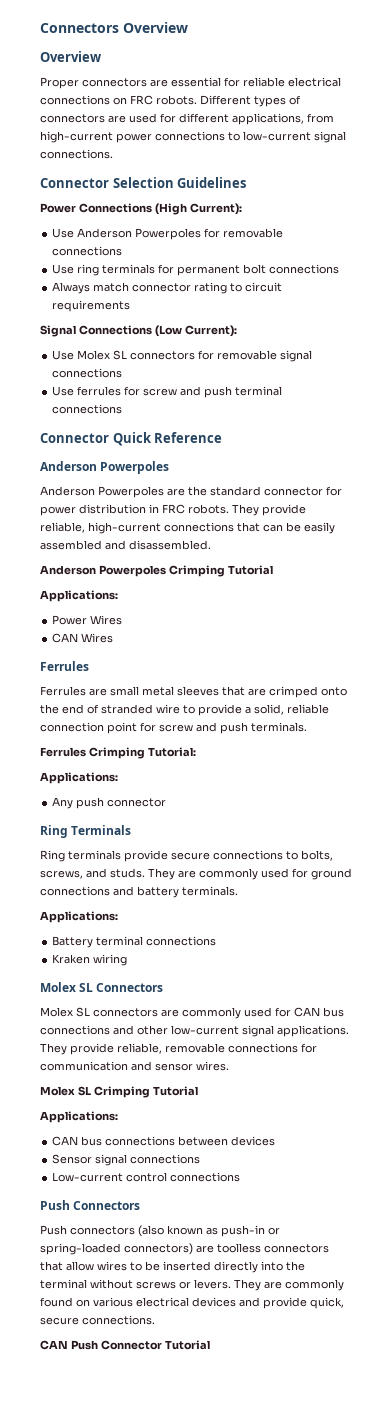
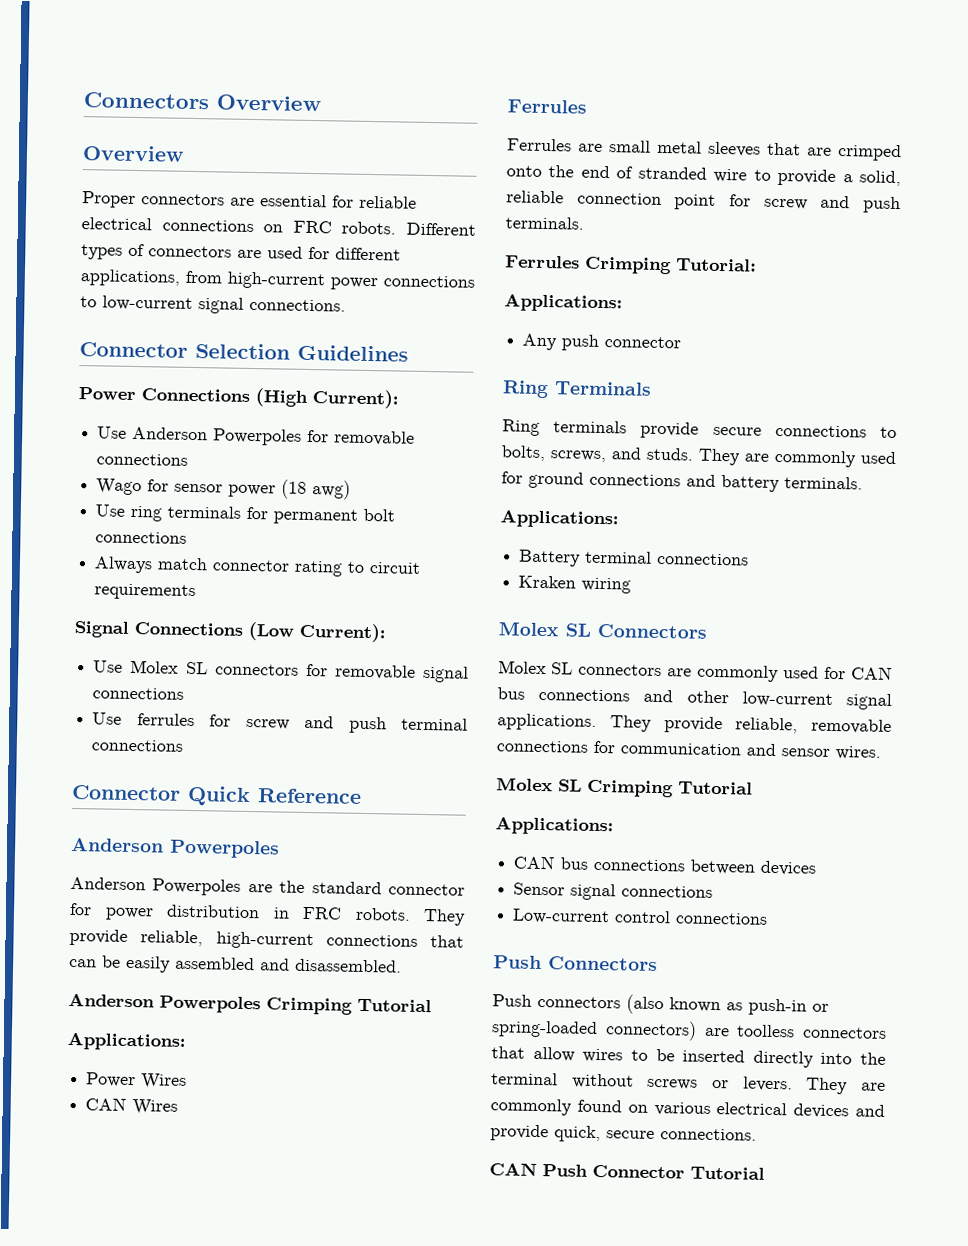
+ Wago for sensor power (18 awg)

